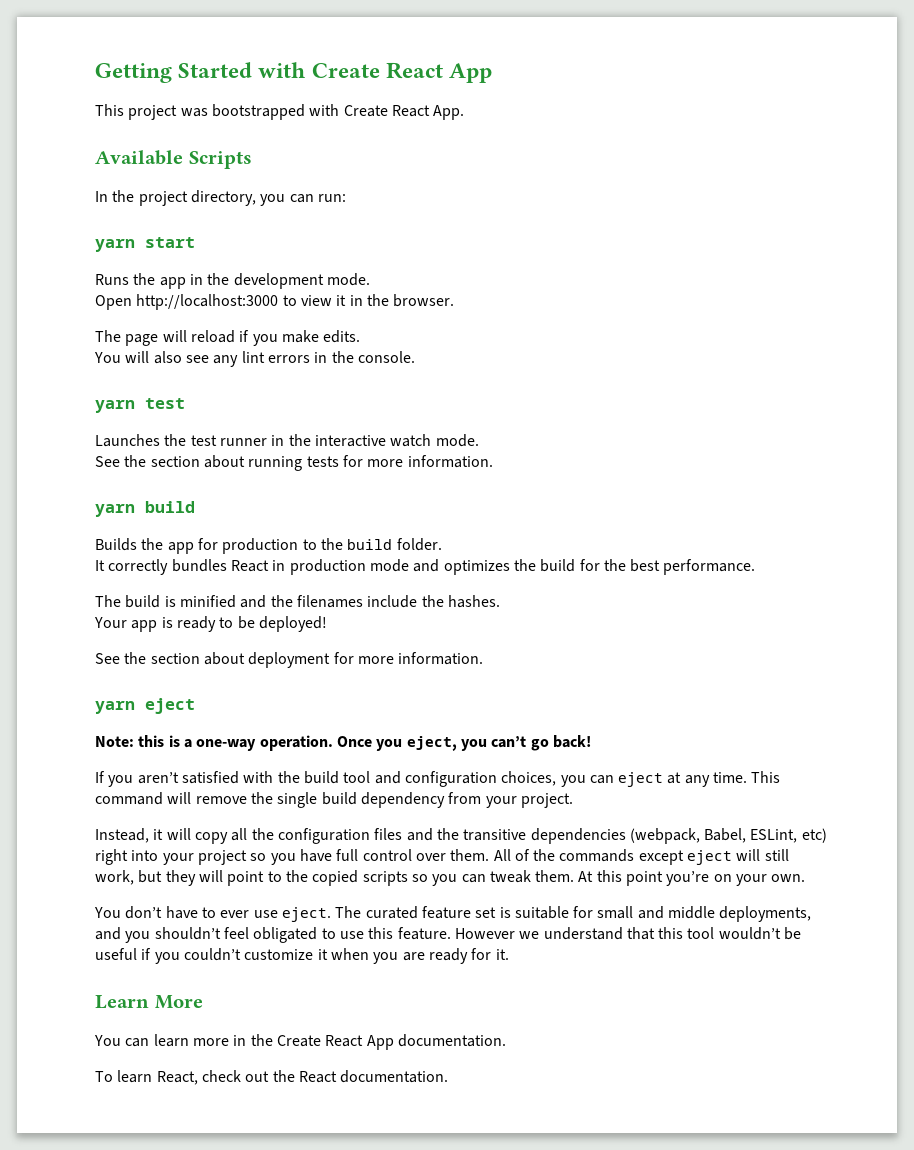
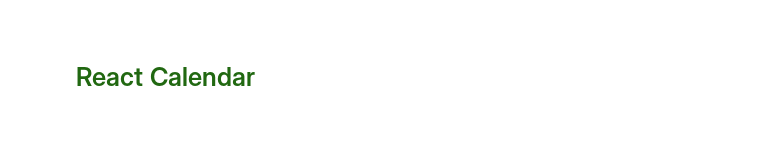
- Getting Started with Create React App
- This project was bootstrapped with Create React App.
- Available Scripts
- In the project directory, you can run:
- yarn start
- Runs the app in the development mode.
- Open http://localhost:3000 to view it in the browser.
- The page will reload if you make edits.
- You will also see any lint errors in the console.
- yarn test
- Launches the test runner in the interactive watch mode.
- See the section about running tests for more information.
- yarn build
- Builds the app for production to the build folder.
- It correctly bundles React in production mode and optimizes the build for the best performance.
- The build is minified and the filenames include the hashes.
- Your app is ready to be deployed!
- See the section about deployment for more information.
- yarn eject
- Note: this is a one-way operation. Once you eject, you can’t go back!
- If you aren’t satisfied with the build tool and configuration choices, you can eject at any time. This command will remove the single build dependency from your project.
- Instead, it will copy all the configuration files and the transitive dependencies (webpack, Babel, ESLint, etc) right into your project so you have full control over them. All of the commands except eject will still work, but they will point to the copied scripts so you can tweak them. At this point you’re on your own.
- You don’t have to ever use eject. The curated feature set is suitable for small and middle deployments, and you shouldn’t feel obligated to use this feature. However we understand that this tool wouldn’t be useful if you couldn’t customize it when you are ready for it.
- Learn More
- You can learn more in the Create React App documentation.
- To learn React, check out the React documentation.
+ React Calendar

